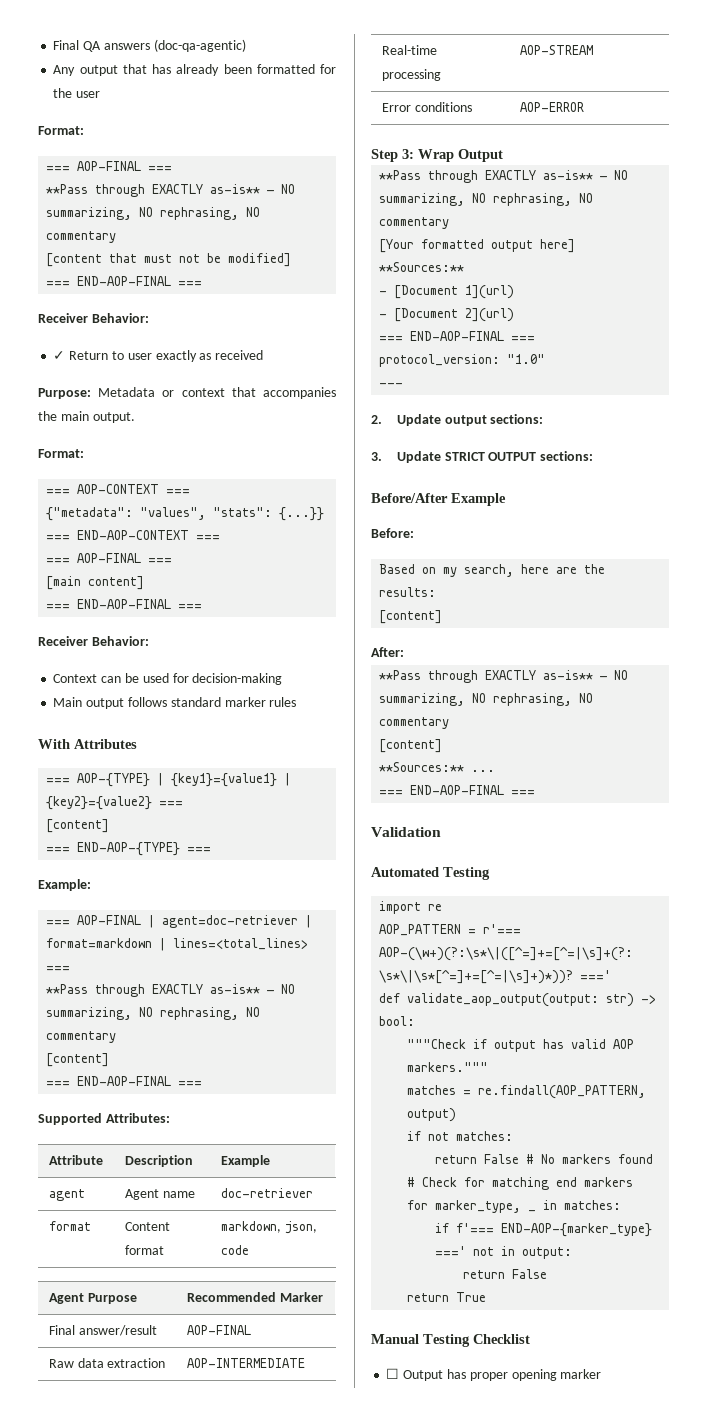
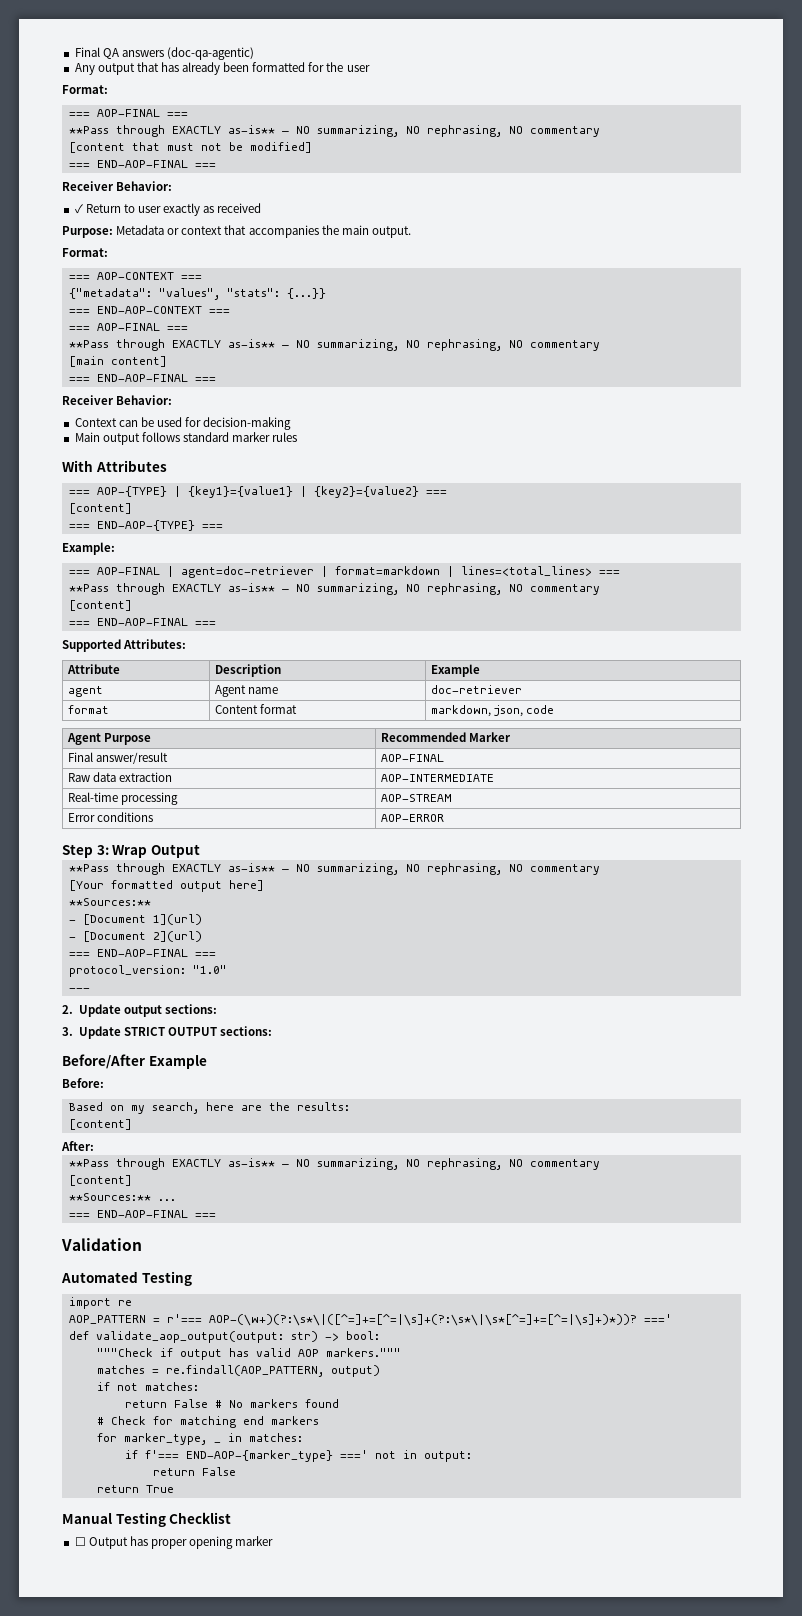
  === END-AOP-CONTEXT ===
  === AOP-FINAL ===
+ **Pass through EXACTLY as-is** — NO summarizing, NO rephrasing, NO commentary

